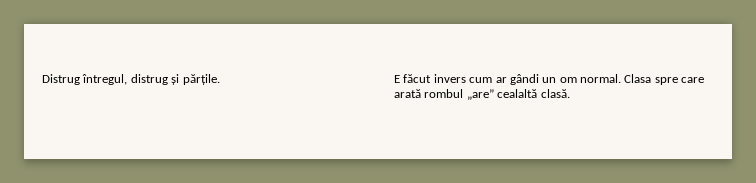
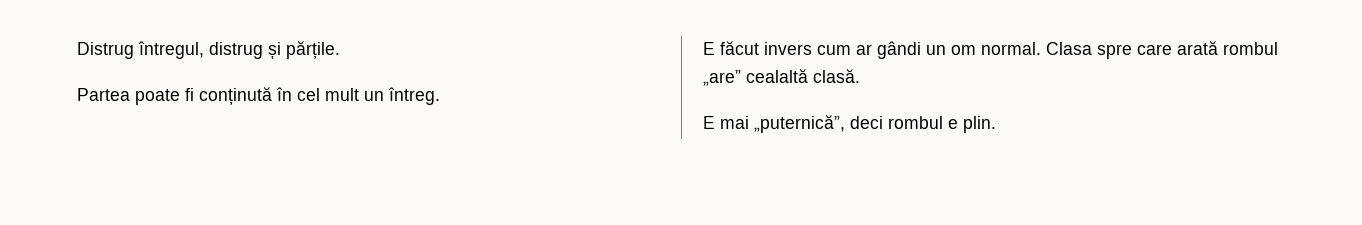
+ Partea poate fi conținută în cel mult un întreg.
+ E mai „puternică”, deci rombul e plin.

